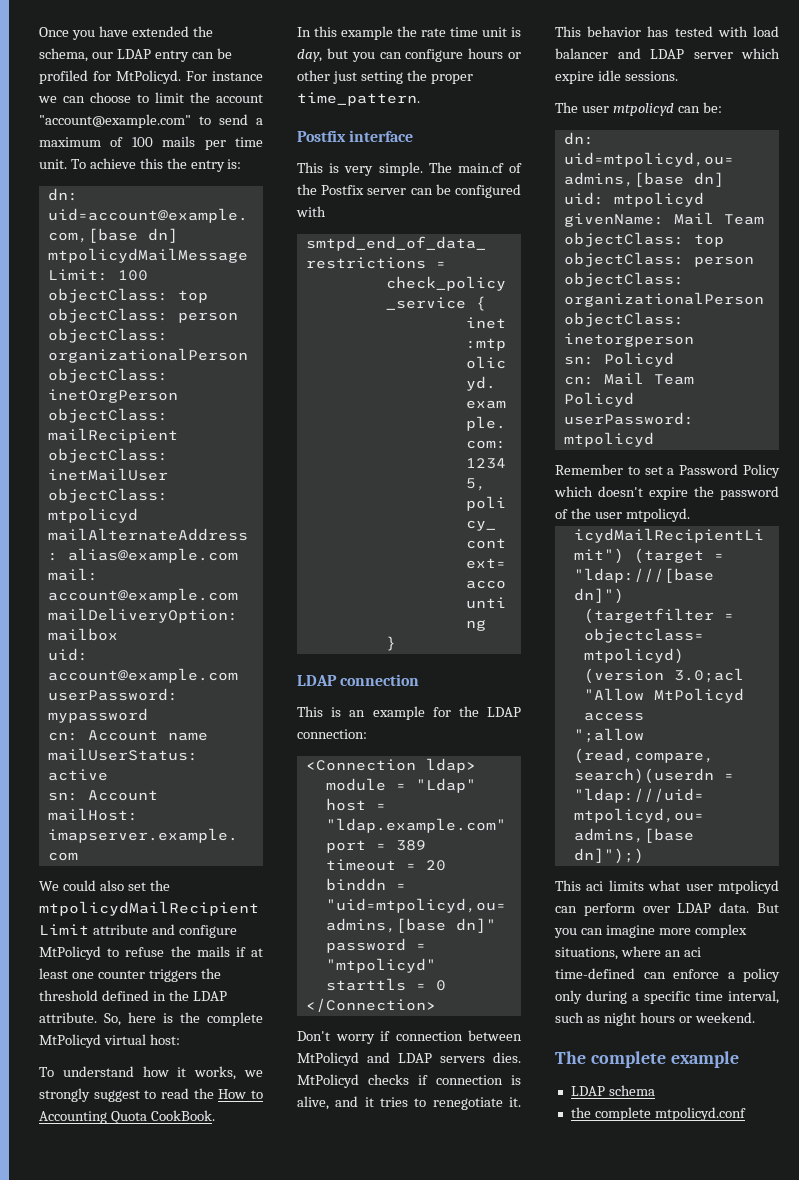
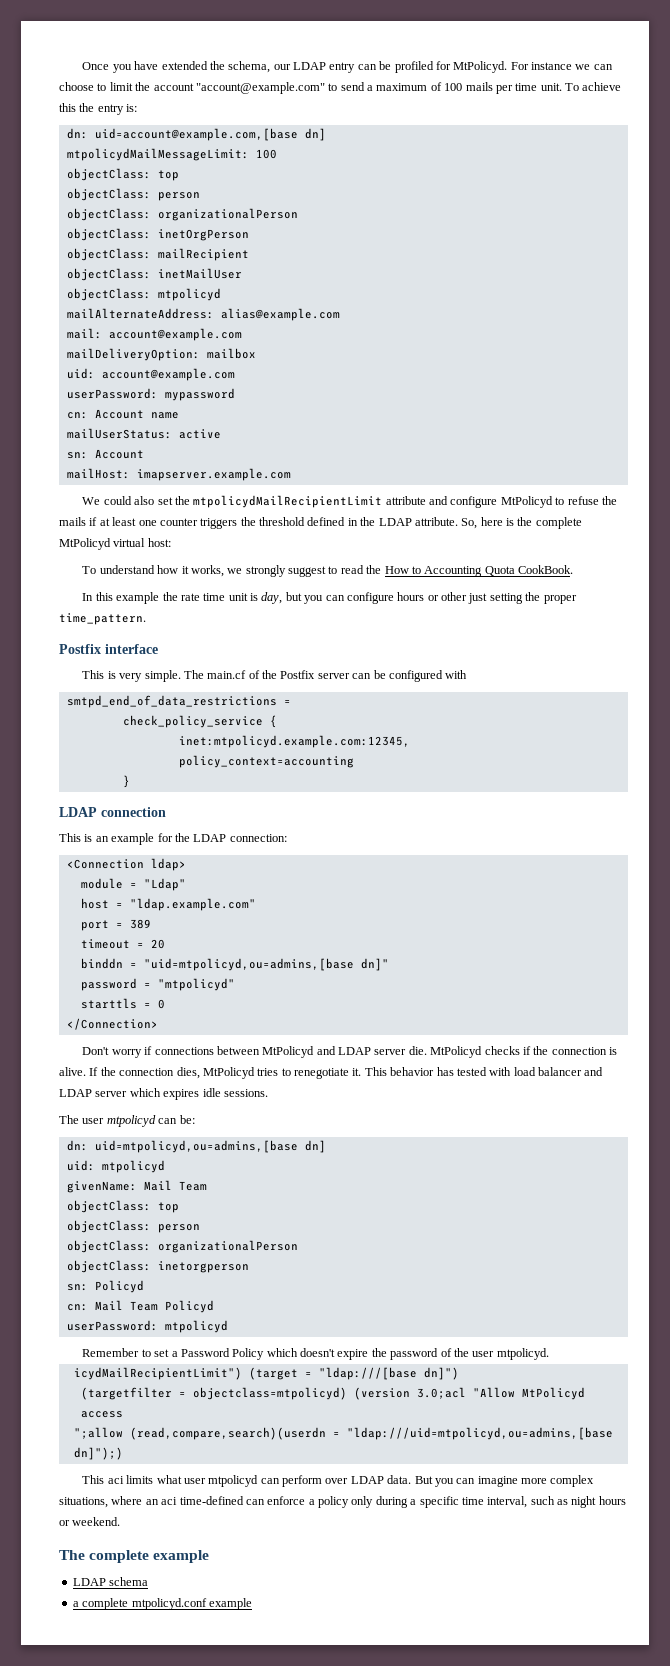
- Don't worry if connection between MtPolicyd and LDAP servers dies.
+ Don't worry if connections between MtPolicyd and LDAP server die.
- MtPolicyd checks if connection is alive, and it tries to renegotiate it.
+ MtPolicyd checks if the connection is alive. If the connection dies, MtPolicyd tries to renegotiate it.
- This behavior has tested with load balancer and LDAP server which expire idle sessions.
+ This behavior has tested with load balancer and LDAP server which expires idle sessions.
- the complete mtpolicyd.conf
+ a complete mtpolicyd.conf example

